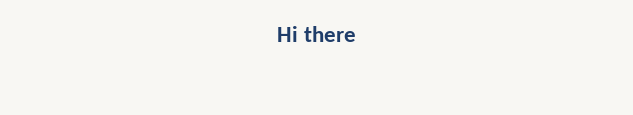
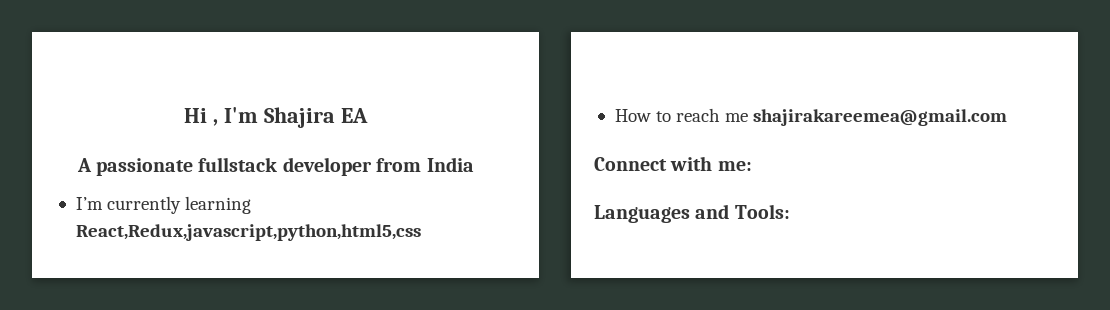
- Hi there
+ Hi , I'm Shajira EA
+ A passionate fullstack developer from India
+ I’m currently learning React,Redux,javascript,python,html5,css
+ How to reach me shajirakareemea@gmail.com
+ Connect with me:
+ Languages and Tools:

